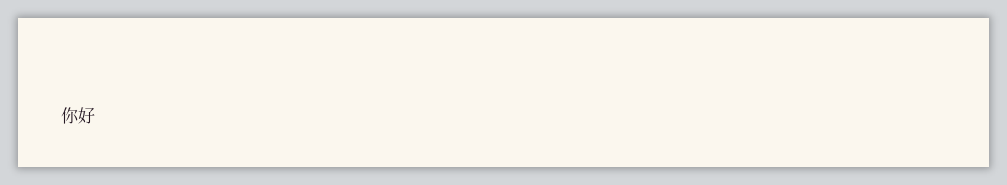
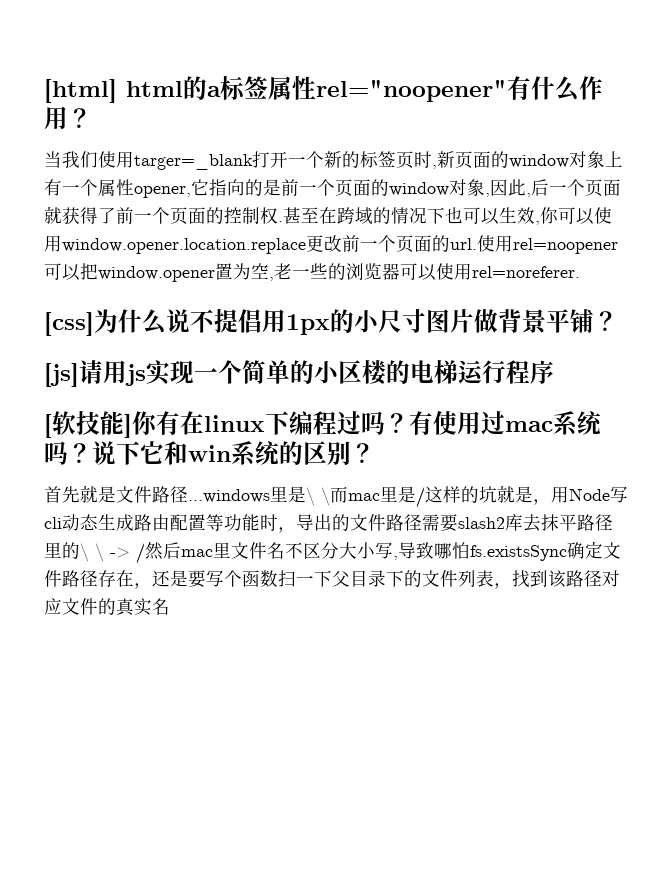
- 你好
+ [html] html的a标签属性rel="noopener"有什么作用？
+ 当我们使用targer=_blank打开一个新的标签页时,新页面的window对象上有一个属性opener,它指向的是前一个页面的window对象,因此,后一个页面就获得了前一个页面的控制权.甚至在跨域的情况下也可以生效,你可以使用window.opener.location.replace更改前一个页面的url.使用rel=noopener可以把window.opener置为空,老一些的浏览器可以使用rel=noreferer.
+ [css]为什么说不提倡用1px的小尺寸图片做背景平铺？
+ [js]请用js实现一个简单的小区楼的电梯运行程序
+ [软技能]你有在linux下编程过吗？有使用过mac系统吗？说下它和win系统的区别？
+ 首先就是文件路径...windows里是\ \而mac里是/这样的坑就是，用Node写cli动态生成路由配置等功能时，导出的文件路径需要slash2库去抹平路径里的\ \ -> /然后mac里文件名不区分大小写,导致哪怕fs.existsSync确定文件路径存在，还是要写个函数扫一下父目录下的文件列表，找到该路径对应文件的真实名

